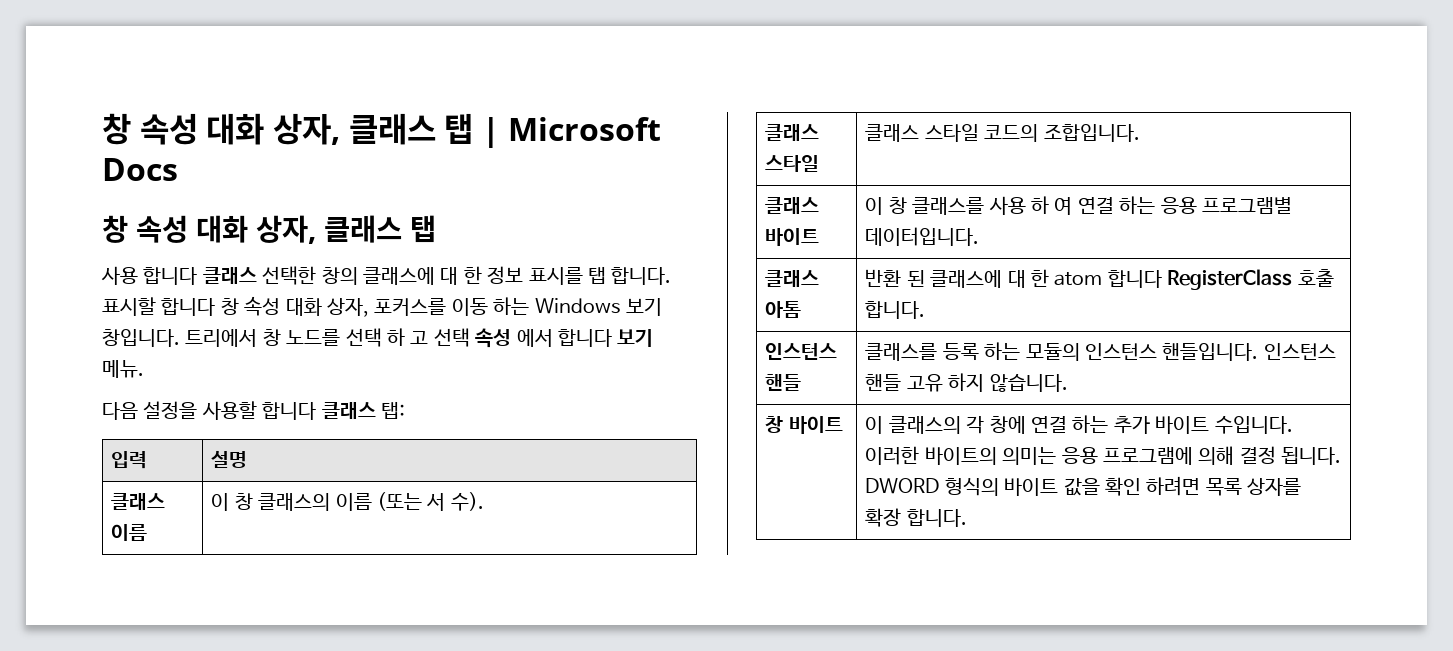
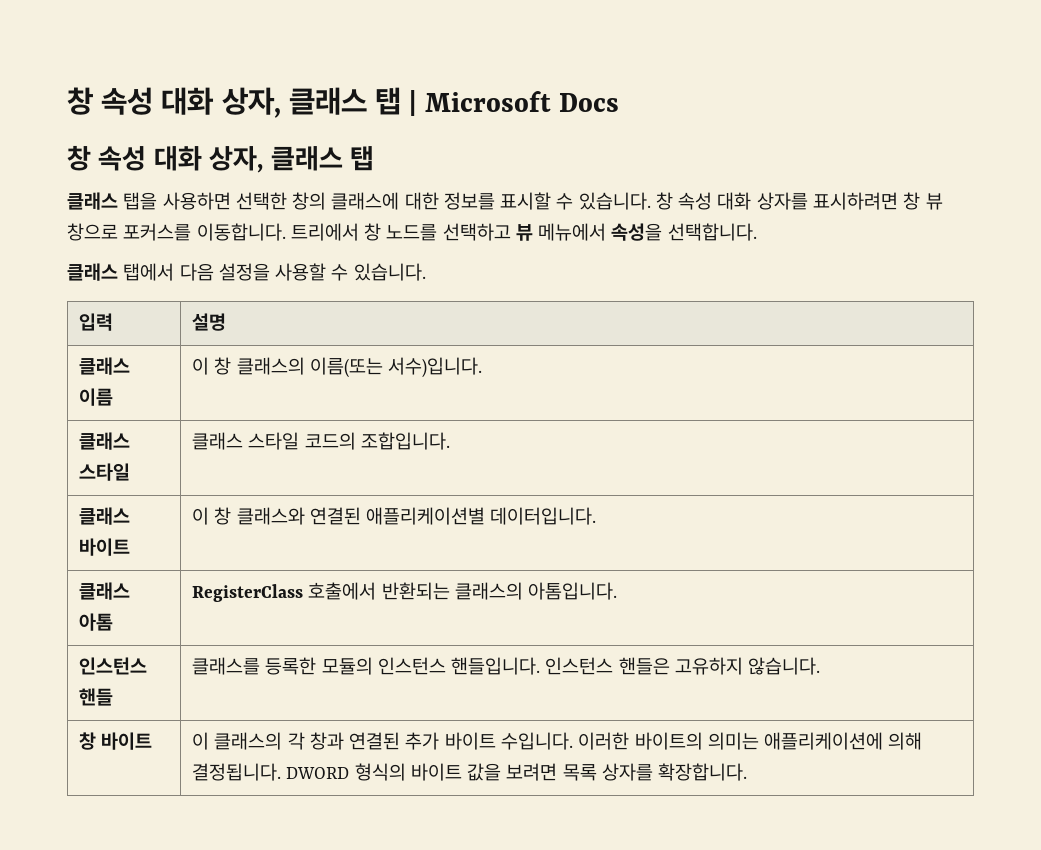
- 사용 합니다 클래스 선택한 창의 클래스에 대 한 정보 표시를 탭 합니다. 표시할 합니다 창 속성 대화 상자, 포커스를 이동 하는 Windows 보기 창입니다. 트리에서 창 노드를 선택 하 고 선택 속성 에서 합니다 보기 메뉴.
- 다음 설정을 사용할 합니다 클래스 탭:
+ 클래스 탭을 사용하면 선택한 창의 클래스에 대한 정보를 표시할 수 있습니다. 창 속성 대화 상자를 표시하려면 창 뷰 창으로 포커스를 이동합니다. 트리에서 창 노드를 선택하고 뷰 메뉴에서 속성을 선택합니다.
+ 클래스 탭에서 다음 설정을 사용할 수 있습니다.
- 클래스 이름 | 이 창 클래스의 이름 (또는 서 수).
+ 클래스 이름 | 이 창 클래스의 이름(또는 서수)입니다.
- 클래스 바이트 | 이 창 클래스를 사용 하 여 연결 하는 응용 프로그램별 데이터입니다.
- 클래스 아톰 | 반환 된 클래스에 대 한 atom 합니다 RegisterClass 호출 합니다.
+ 클래스 바이트 | 이 창 클래스와 연결된 애플리케이션별 데이터입니다.
+ 클래스 아톰 | RegisterClass 호출에서 반환되는 클래스의 아톰입니다.
- 인스턴스 핸들 | 클래스를 등록 하는 모듈의 인스턴스 핸들입니다. 인스턴스 핸들 고유 하지 않습니다.
+ 인스턴스 핸들 | 클래스를 등록한 모듈의 인스턴스 핸들입니다. 인스턴스 핸들은 고유하지 않습니다.
- 창 바이트 | 이 클래스의 각 창에 연결 하는 추가 바이트 수입니다. 이러한 바이트의 의미는 응용 프로그램에 의해 결정 됩니다. DWORD 형식의 바이트 값을 확인 하려면 목록 상자를 확장 합니다.
+ 창 바이트 | 이 클래스의 각 창과 연결된 추가 바이트 수입니다. 이러한 바이트의 의미는 애플리케이션에 의해 결정됩니다. DWORD 형식의 바이트 값을 보려면 목록 상자를 확장합니다.

